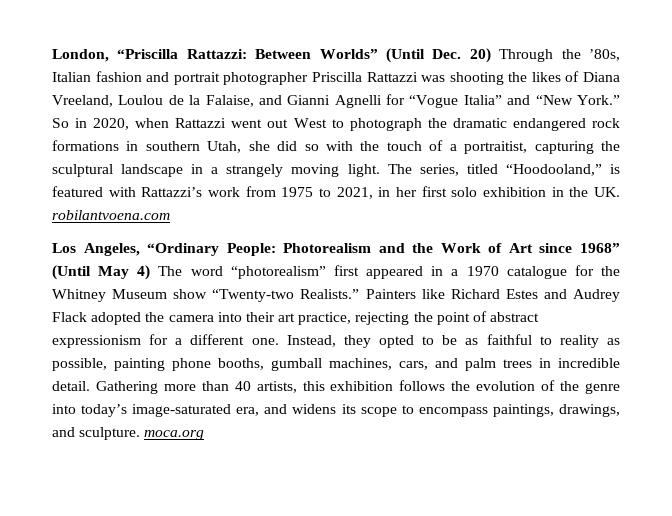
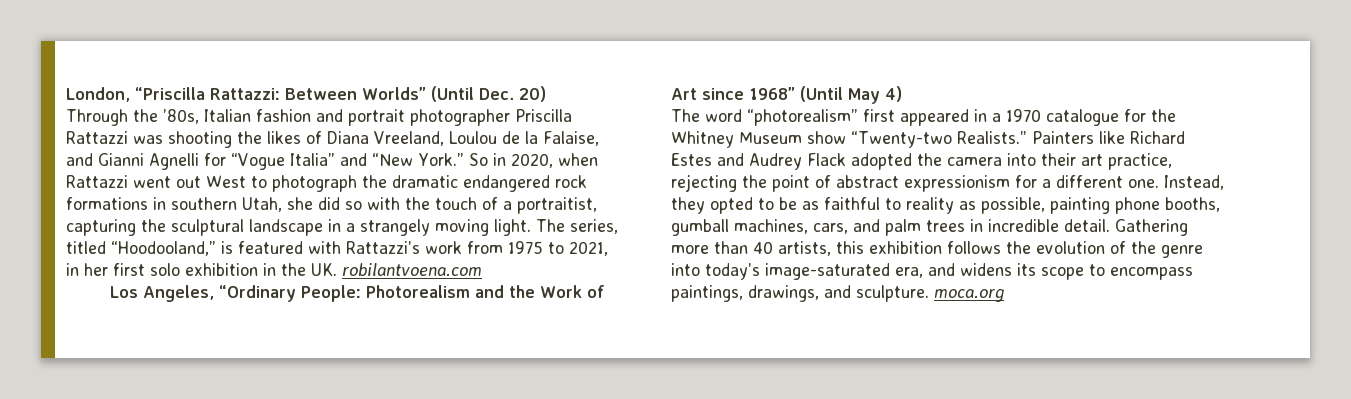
- London, “Priscilla Rattazzi: Between Worlds” (Until Dec. 20) Through the ’80s, Italian fashion and portrait photographer Priscilla Rattazzi was shooting the likes of Diana Vreeland, Loulou de la Falaise, and Gianni Agnelli for “Vogue Italia” and “New York.”
+ London, “Priscilla Rattazzi: Between Worlds” (Until Dec. 20)
+ Through the ’80s, Italian fashion and portrait photographer Priscilla Rattazzi was shooting the likes of Diana Vreeland, Loulou de la Falaise, and Gianni Agnelli for “Vogue Italia” and “New York.”
- Los Angeles, “Ordinary People: Photorealism and the Work of Art since 1968” (Until May 4) The word “photorealism” first appeared in a 1970 catalogue for the Whitney Museum show “Twenty-two Realists.”
+ Los Angeles, “Ordinary People: Photorealism and the Work of Art since 1968” (Until May 4)
+ The word “photorealism” first appeared in a 1970 catalogue for the Whitney Museum show “Twenty-two Realists.”

